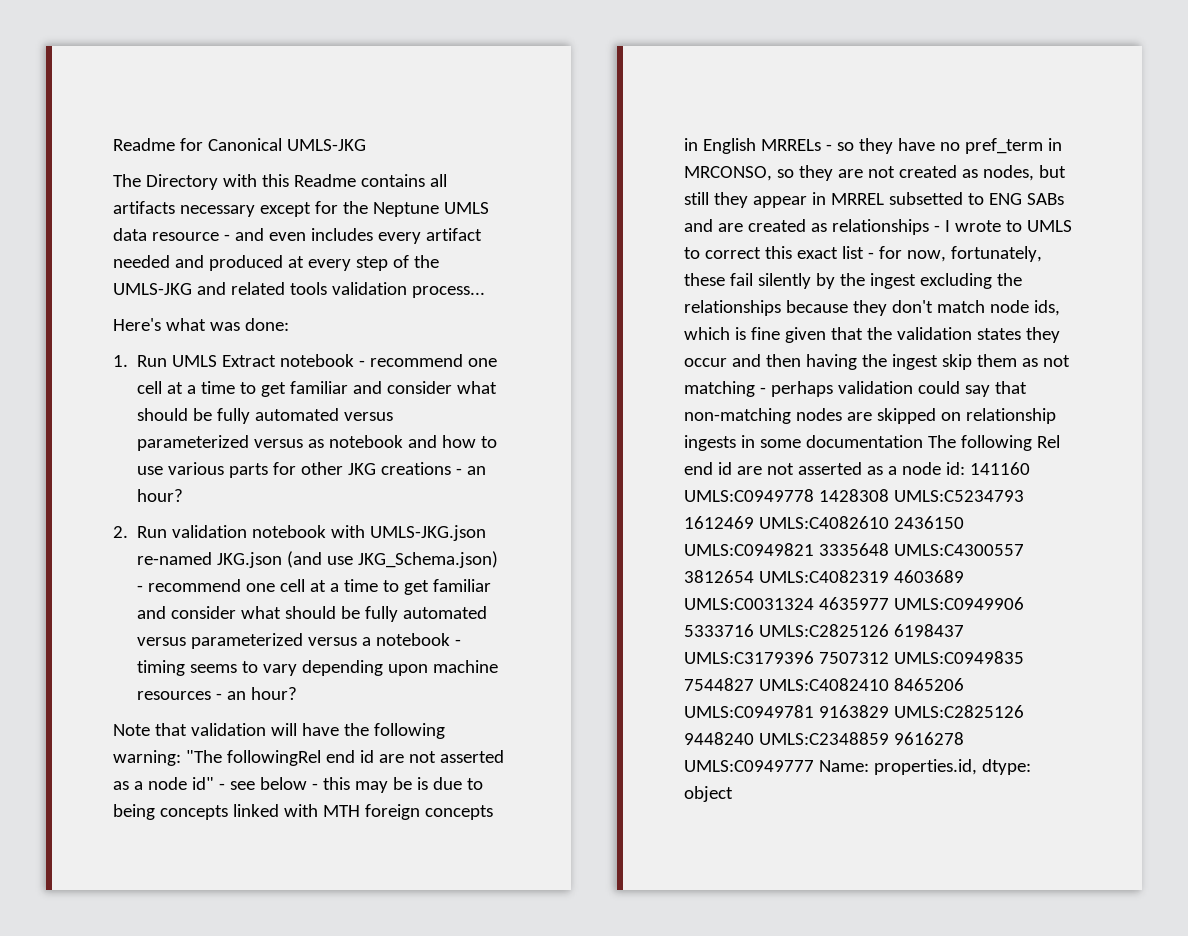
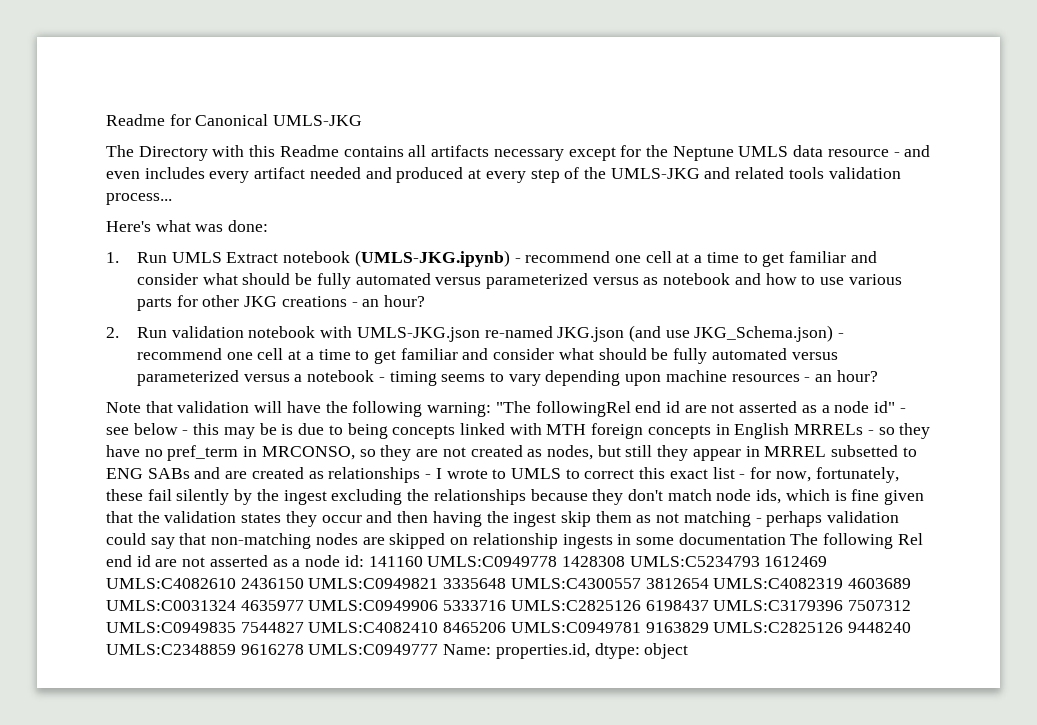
- 1. Run UMLS Extract notebook - recommend one cell at a time to get familiar and consider what should be fully automated versus parameterized versus as notebook and how to use various parts for other JKG creations - an hour?
+ 1. Run UMLS Extract notebook (UMLS-JKG.ipynb) - recommend one cell at a time to get familiar and consider what should be fully automated versus parameterized versus as notebook and how to use various parts for other JKG creations - an hour?

